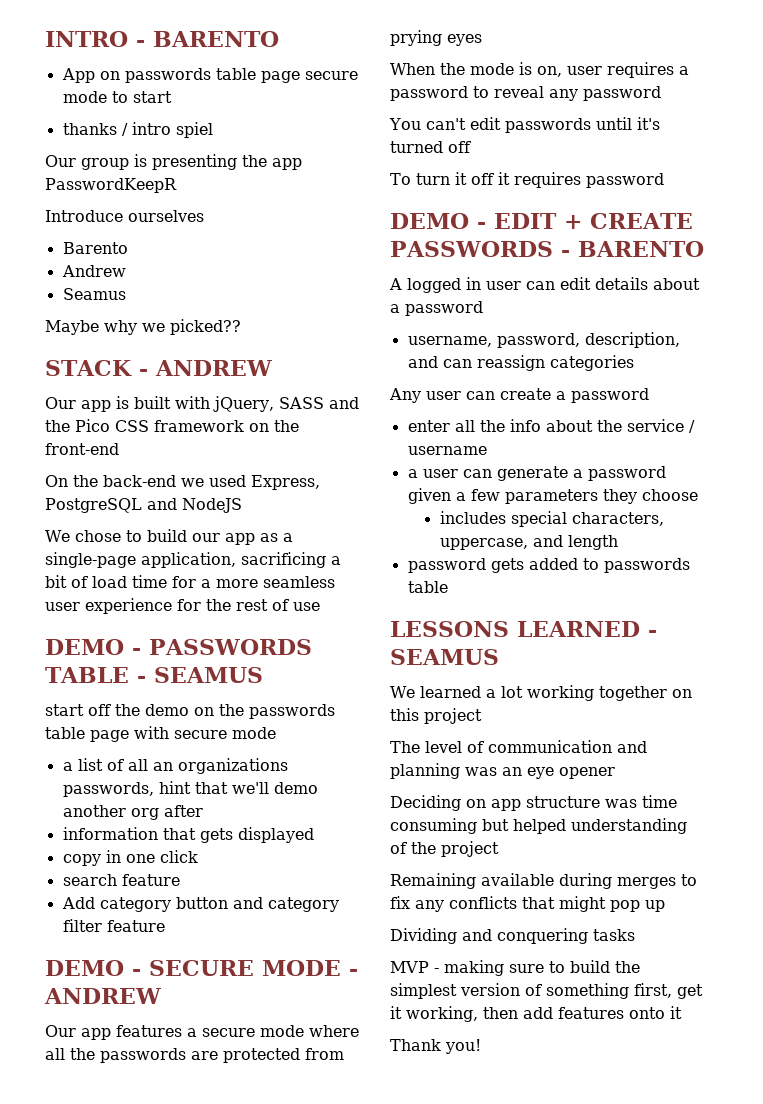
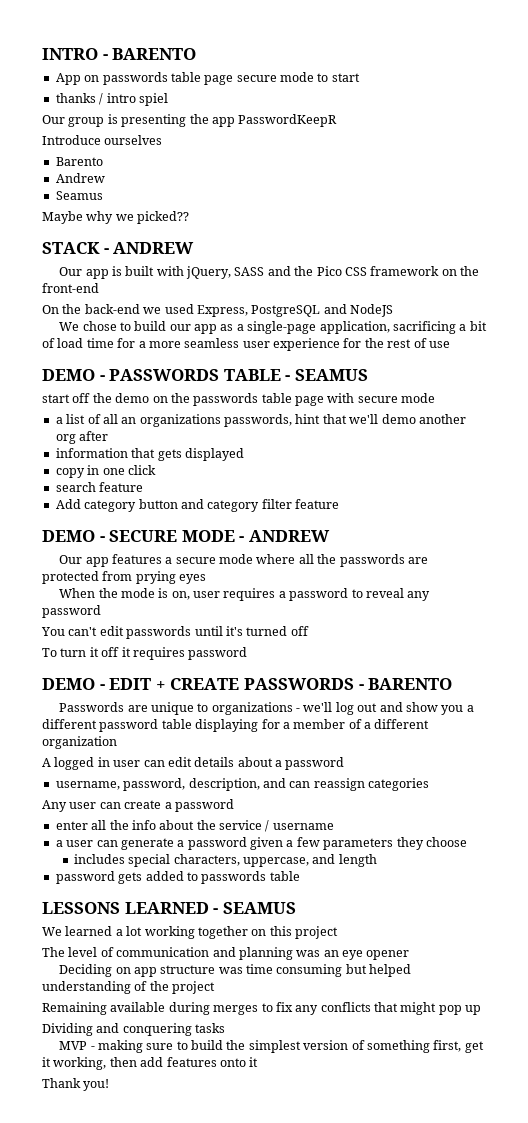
+ Passwords are unique to organizations - we'll log out and show you a different password table displaying for a member of a different organization

